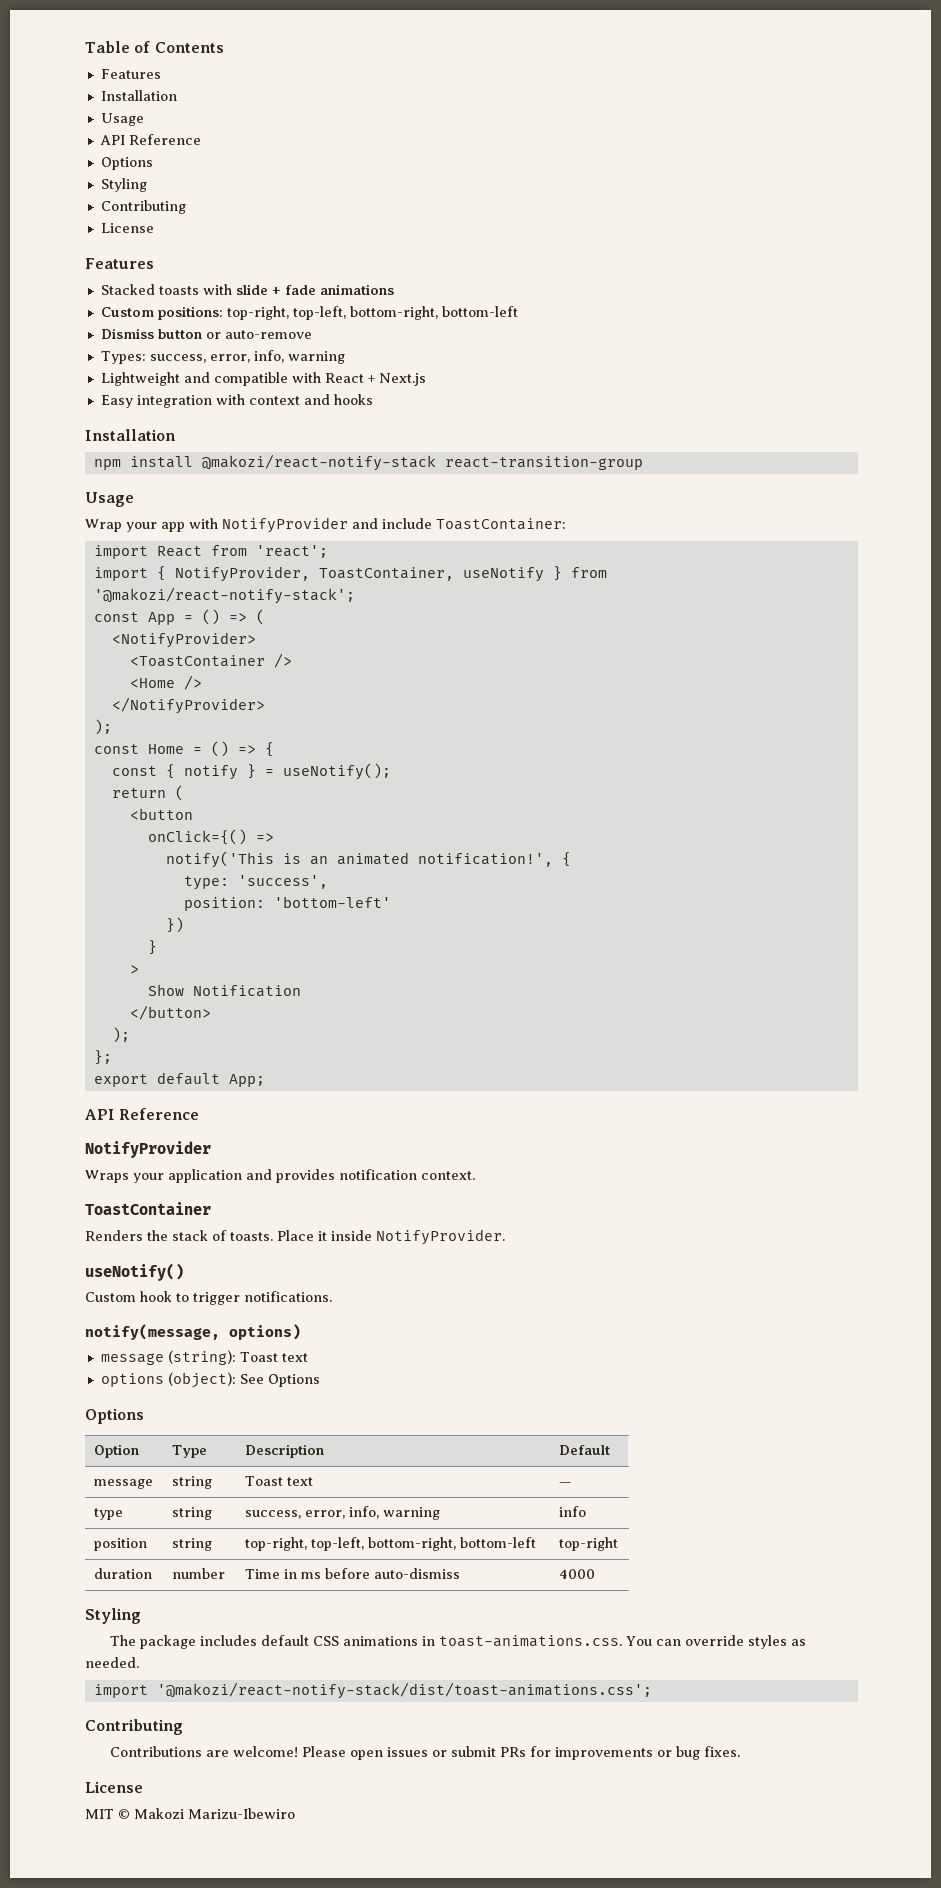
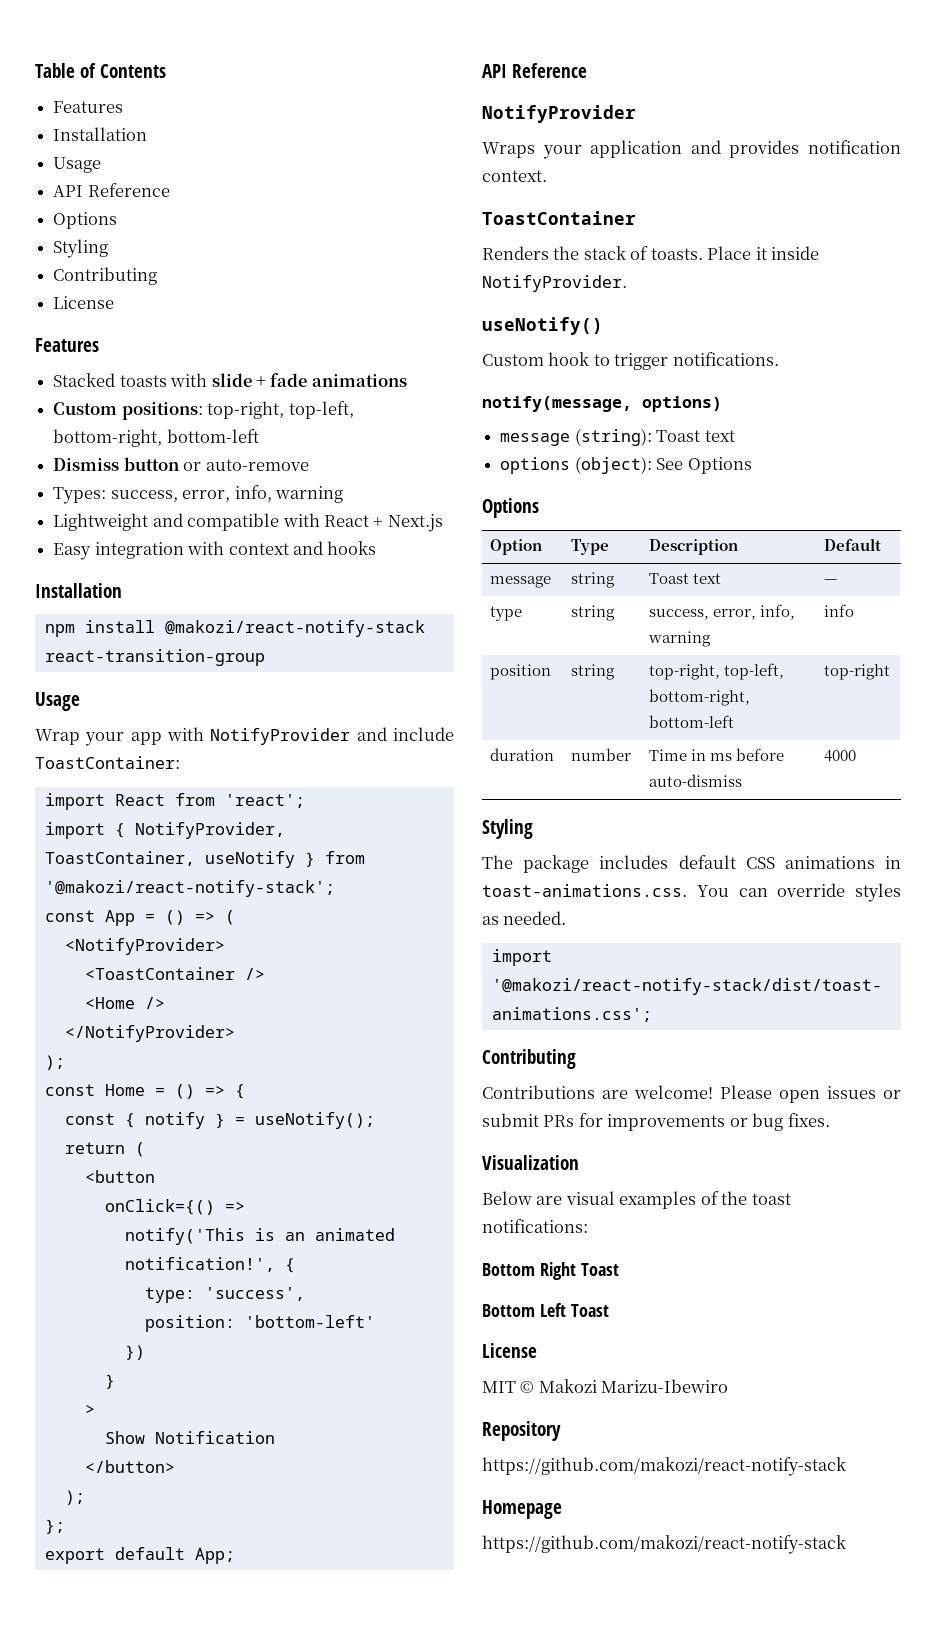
+ Visualization
+ Below are visual examples of the toast notifications:
+ Bottom Right Toast
+ Bottom Left Toast
+ Repository
+ https://github.com/makozi/react-notify-stack
+ Homepage
+ https://github.com/makozi/react-notify-stack

